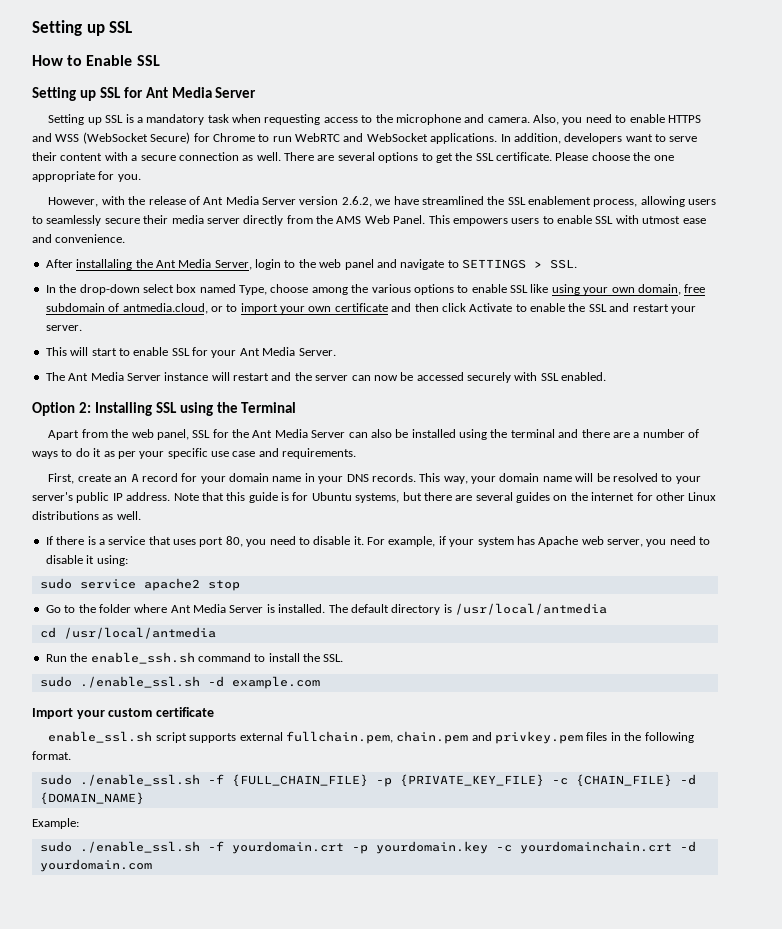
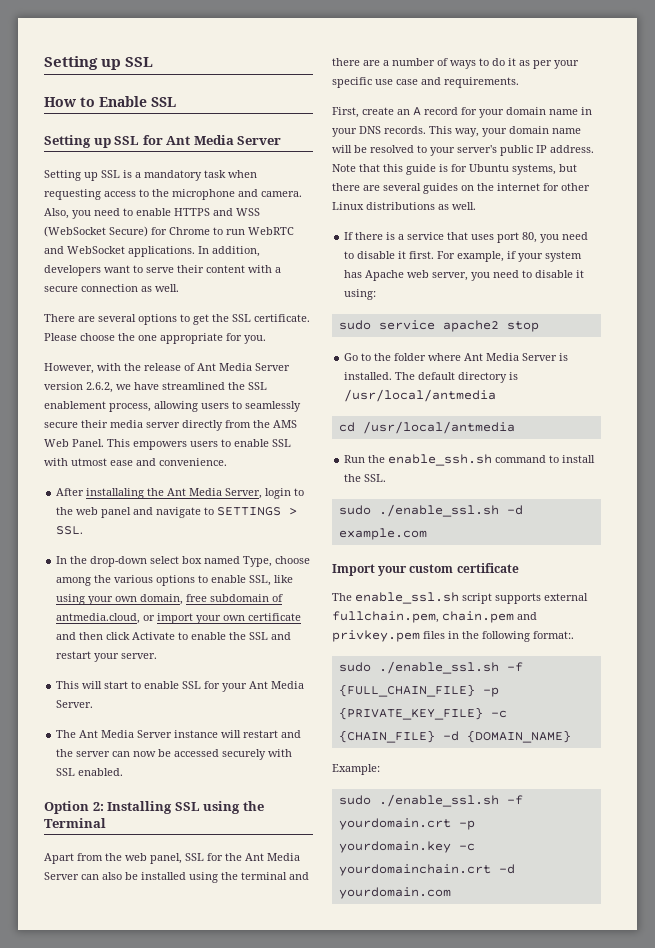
- In addition, developers want to serve their content with a secure connection as well. There are several options to get the SSL certificate.
+ In addition, developers want to serve their content with a secure connection as well.
+ There are several options to get the SSL certificate.
- In the drop-down select box named Type, choose among the various options to enable SSL like using your own domain, free subdomain of antmedia.cloud, or to import your own certificate and then click Activate to enable the SSL and restart your server.
+ In the drop-down select box named Type, choose among the various options to enable SSL, like using your own domain, free subdomain of antmedia.cloud, or import your own certificate and then click Activate to enable the SSL and restart your server.
- If there is a service that uses port 80, you need to disable it.
+ If there is a service that uses port 80, you need to disable it first.
- enable_ssl.sh script supports external fullchain.pem, chain.pem and privkey.pem files in the following format.
+ The enable_ssl.sh script supports external fullchain.pem, chain.pem and privkey.pem files in the following format:.

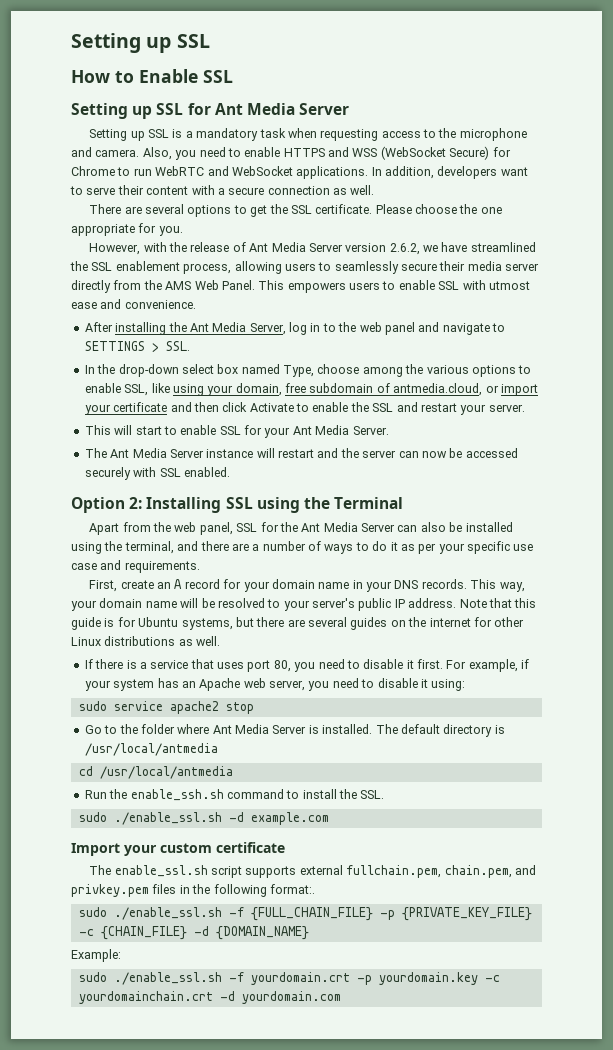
- After installaling the Ant Media Server, login to the web panel and navigate to SETTINGS > SSL.
+ After installing the Ant Media Server, log in to the web panel and navigate to SETTINGS > SSL.
- In the drop-down select box named Type, choose among the various options to enable SSL, like using your own domain, free subdomain of antmedia.cloud, or import your own certificate and then click Activate to enable the SSL and restart your server.
+ In the drop-down select box named Type, choose among the various options to enable SSL, like using your domain, free subdomain of antmedia.cloud, or import your certificate and then click Activate to enable the SSL and restart your server.
- Apart from the web panel, SSL for the Ant Media Server can also be installed using the terminal and there are a number of ways to do it as per your specific use case and requirements.
+ Apart from the web panel, SSL for the Ant Media Server can also be installed using the terminal, and there are a number of ways to do it as per your specific use case and requirements.
- For example, if your system has Apache web server, you need to disable it using:
+ For example, if your system has an Apache web server, you need to disable it using:
- The enable_ssl.sh script supports external fullchain.pem, chain.pem and privkey.pem files in the following format:.
+ The enable_ssl.sh script supports external fullchain.pem, chain.pem, and privkey.pem files in the following format:.

